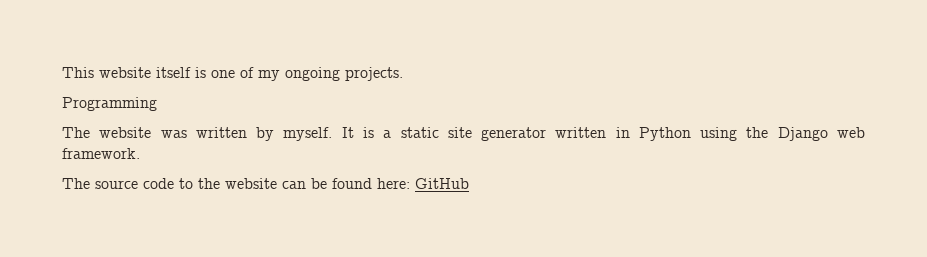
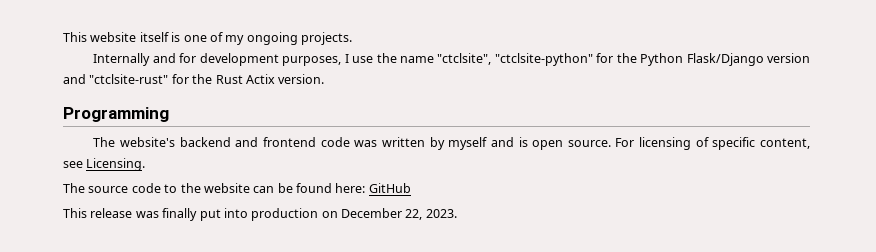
+ Internally and for development purposes, I use the name "ctclsite", "ctclsite-python" for the Python Flask/Django version and "ctclsite-rust" for the Rust Actix version.
  Programming
- The website was written by myself. It is a static site generator written in Python using the Django web framework.
+ The website's backend and frontend code was written by myself and is open source. For licensing of specific content, see Licensing.
+ This release was finally put into production on December 22, 2023.

